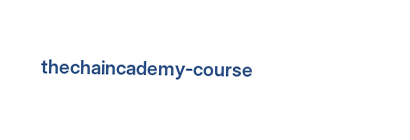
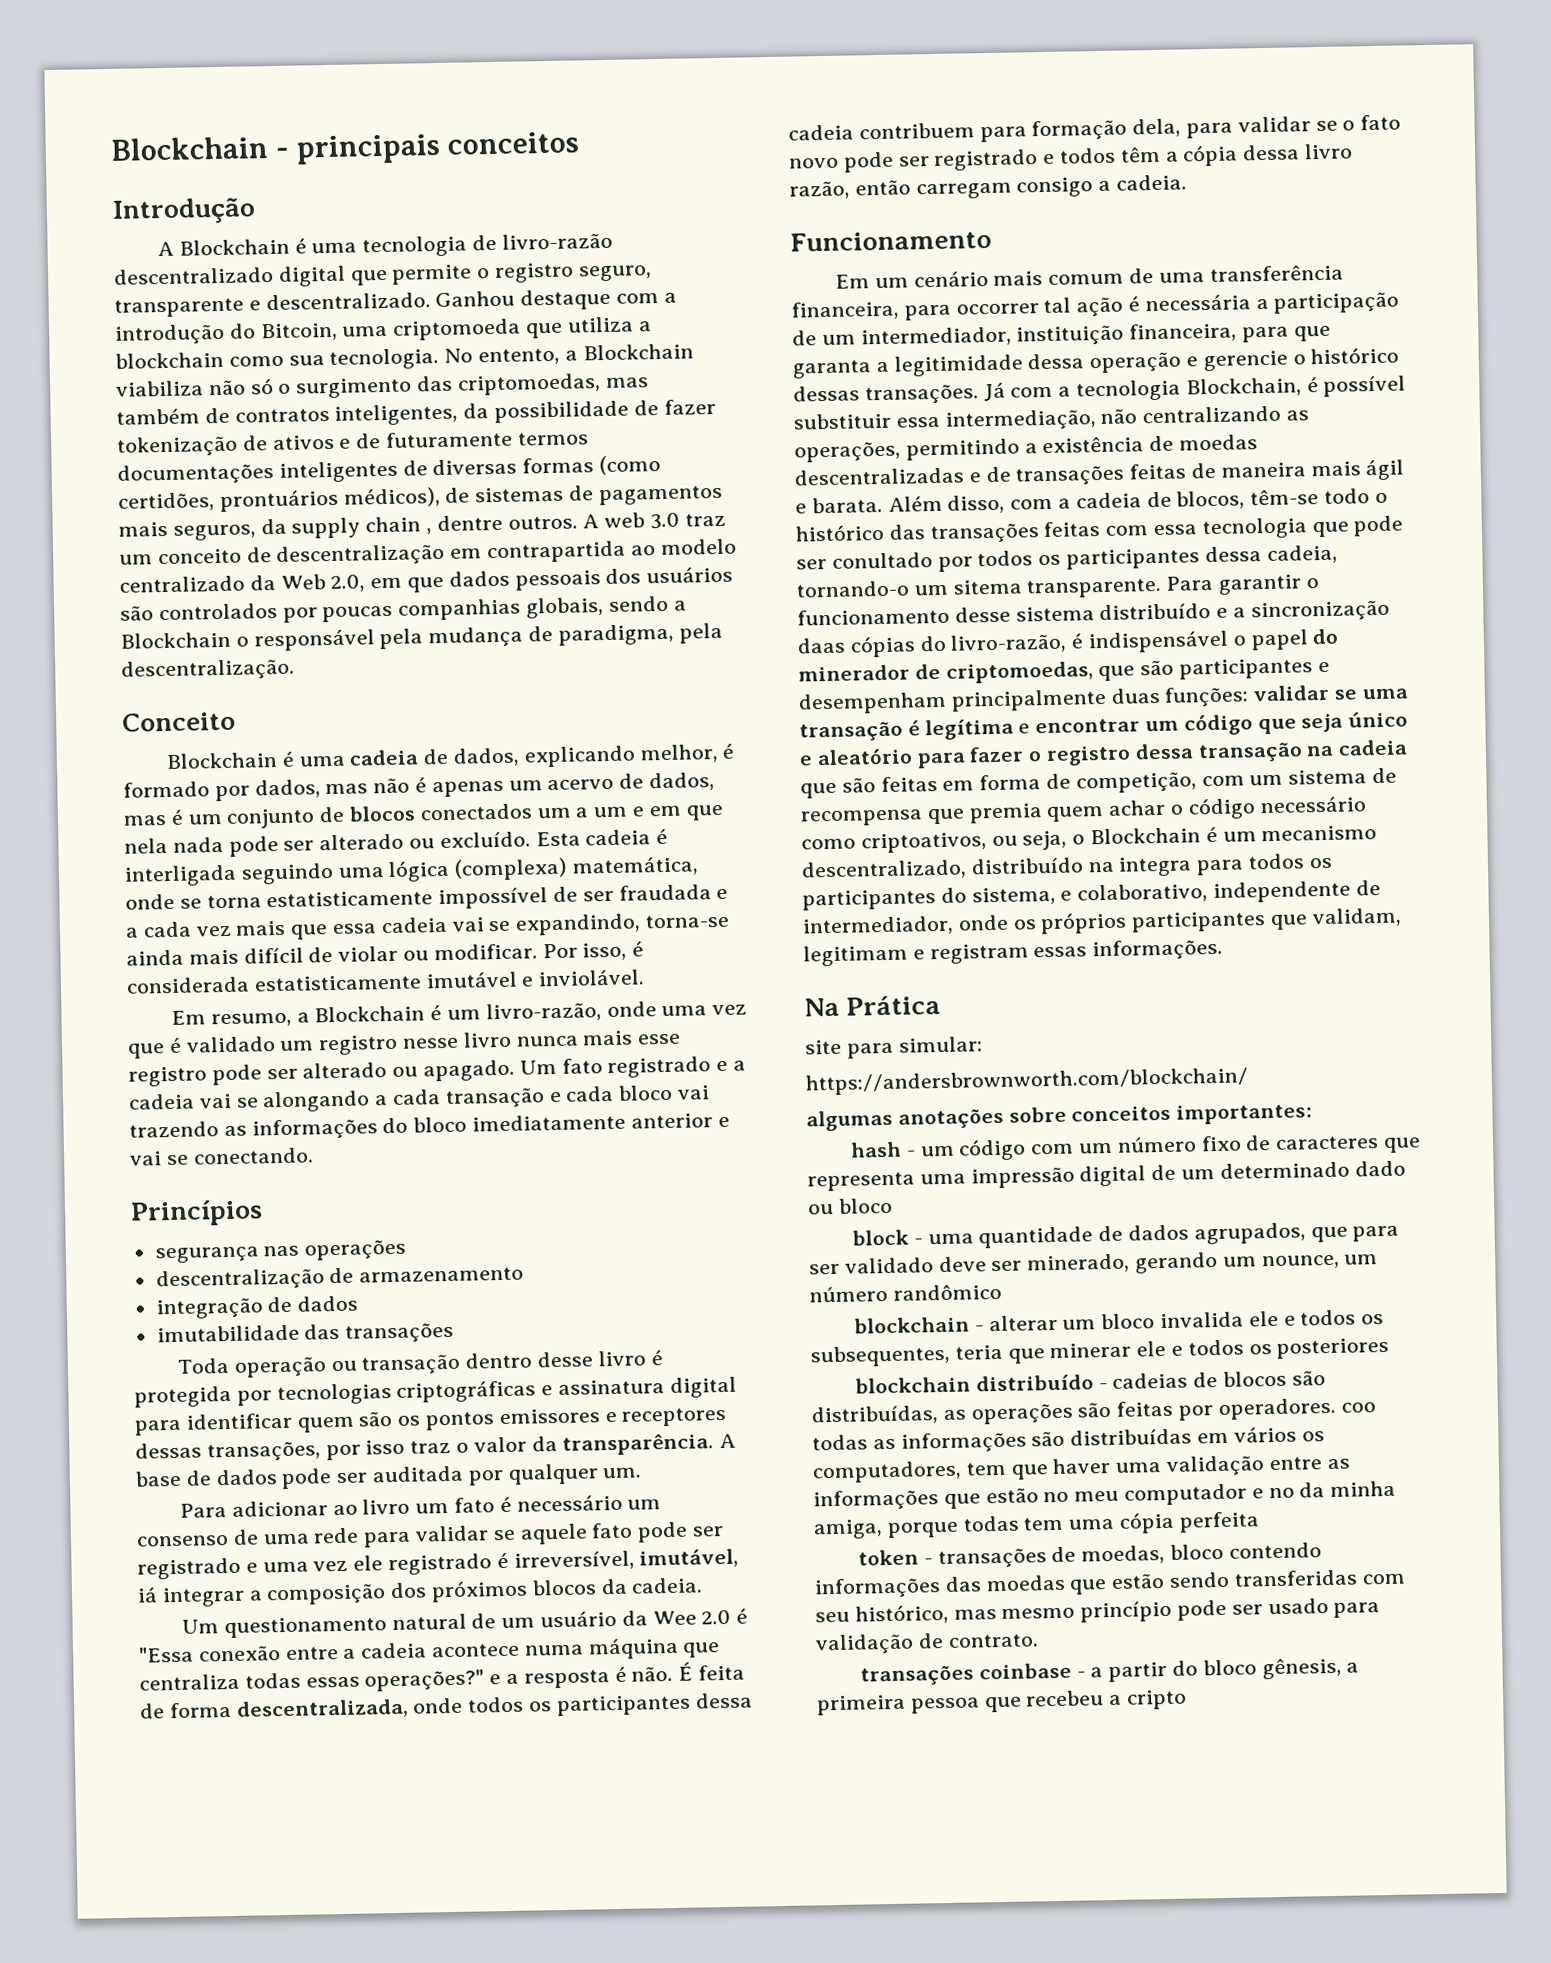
- thechaincademy-course
+ Blockchain - principais conceitos
+ Introdução
+ A Blockchain é uma tecnologia de livro-razão descentralizado digital que permite o registro seguro, transparente e descentralizado. Ganhou destaque com a introdução do Bitcoin, uma criptomoeda que utiliza a blockchain como sua tecnologia. No entento, a Blockchain viabiliza não só o surgimento das criptomoedas, mas também de contratos inteligentes, da possibilidade de fazer tokenização de ativos e de futuramente termos documentações inteligentes de diversas formas (como certidões, prontuários médicos), de sistemas de pagamentos mais seguros, da supply chain , dentre outros. A web 3.0 traz um conceito de descentralização em contrapartida ao modelo centralizado da Web 2.0, em que dados pessoais dos usuários são controlados por poucas companhias globais, sendo a Blockchain o responsável pela mudança de paradigma, pela descentralização.
+ Conceito
+ Blockchain é uma cadeia de dados, explicando melhor, é formado por dados, mas não é apenas um acervo de dados, mas é um conjunto de blocos conectados um a um e em que nela nada pode ser alterado ou excluído. Esta cadeia é interligada seguindo uma lógica (complexa) matemática, onde se torna estatisticamente impossível de ser fraudada e a cada vez mais que essa cadeia vai se expandindo, torna-se ainda mais difícil de violar ou modificar. Por isso, é considerada estatisticamente imutável e inviolável.
+ Em resumo, a Blockchain é um livro-razão, onde uma vez que é validado um registro nesse livro nunca mais esse registro pode ser alterado ou apagado. Um fato registrado e a cadeia vai se alongando a cada transação e cada bloco vai trazendo as informações do bloco imediatamente anterior e vai se conectando.
+ Princípios
+ segurança nas operações
+ descentralização de armazenamento
+ integração de dados
+ imutabilidade das transações
+ Toda operação ou transação dentro desse livro é protegida por tecnologias criptográficas e assinatura digital para identificar quem são os pontos emissores e receptores dessas transações, por isso traz o valor da transparência. A base de dados pode ser auditada por qualquer um.
+ Para adicionar ao livro um fato é necessário um consenso de uma rede para validar se aquele fato pode ser registrado e uma vez ele registrado é irreversível, imutável, iá integrar a composição dos próximos blocos da cadeia.
+ Um questionamento natural de um usuário da Wee 2.0 é "Essa conexão entre a cadeia acontece numa máquina que centraliza todas essas operações?" e a resposta é não. É feita de forma descentralizada, onde todos os participantes dessa cadeia contribuem para formação dela, para validar se o fato novo pode ser registrado e todos têm a cópia dessa livro razão, então carregam consigo a cadeia.
+ Funcionamento
+ Em um cenário mais comum de uma transferência financeira, para occorrer tal ação é necessária a participação de um intermediador, instituição financeira, para que garanta a legitimidade dessa operação e gerencie o histórico dessas transações. Já com a tecnologia Blockchain, é possível substituir essa intermediação, não centralizando as operações, permitindo a existência de moedas descentralizadas e de transações feitas de maneira mais ágil e barata. Além disso, com a cadeia de blocos, têm-se todo o histórico das transações feitas com essa tecnologia que pode ser conultado por todos os participantes dessa cadeia, tornando-o um sitema transparente. Para garantir o funcionamento desse sistema distribuído e a sincronização daas cópias do livro-razão, é indispensável o papel do minerador de criptomoedas, que são participantes e desempenham principalmente duas funções: validar se uma transação é legítima e encontrar um código que seja único e aleatório para fazer o registro dessa transação na cadeia que são feitas em forma de competição, com um sistema de recompensa que premia quem achar o código necessário como criptoativos, ou seja, o Blockchain é um mecanismo descentralizado, distribuído na integra para todos os participantes do sistema, e colaborativo, independente de intermediador, onde os próprios participantes que validam, legitimam e registram essas informações.
+ Na Prática
+ site para simular:
+ https://andersbrownworth.com/blockchain/
+ algumas anotações sobre conceitos importantes:
+ hash - um código com um número fixo de caracteres que representa uma impressão digital de um determinado dado ou bloco
+ block - uma quantidade de dados agrupados, que para ser validado deve ser minerado, gerando um nounce, um número randômico
+ blockchain - alterar um bloco invalida ele e todos os subsequentes, teria que minerar ele e todos os posteriores
+ blockchain distribuído - cadeias de blocos são distribuídas, as operações são feitas por operadores. coo todas as informações são distribuídas em vários os computadores, tem que haver uma validação entre as informações que estão no meu computador e no da minha amiga, porque todas tem uma cópia perfeita
+ token - transações de moedas, bloco contendo informações das moedas que estão sendo transferidas com seu histórico, mas mesmo princípio pode ser usado para validação de contrato.
+ transações coinbase - a partir do bloco gênesis, a primeira pessoa que recebeu a cripto

